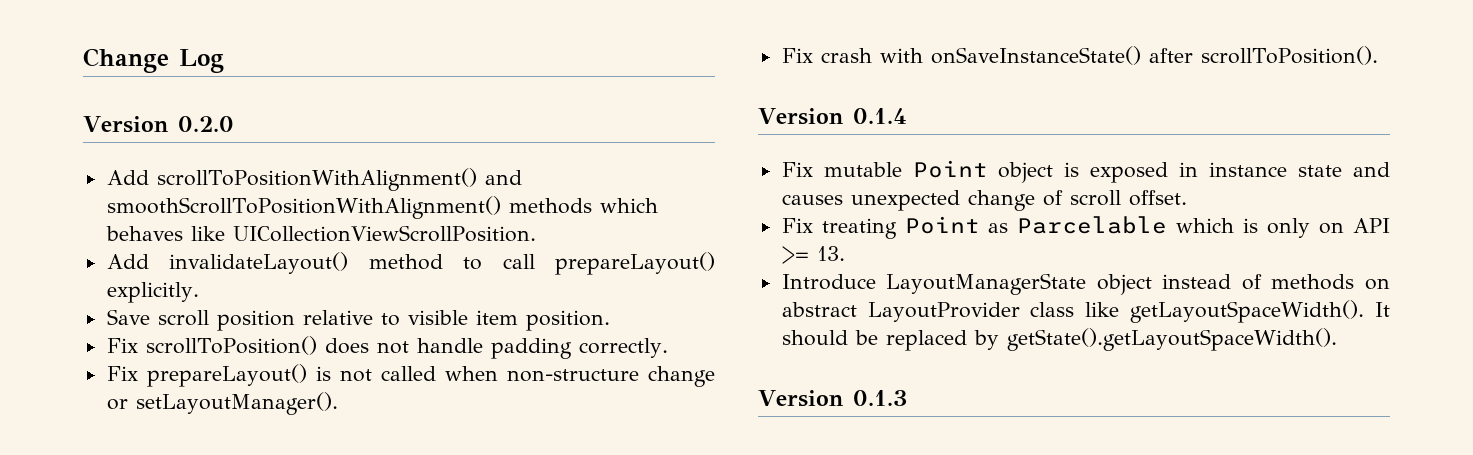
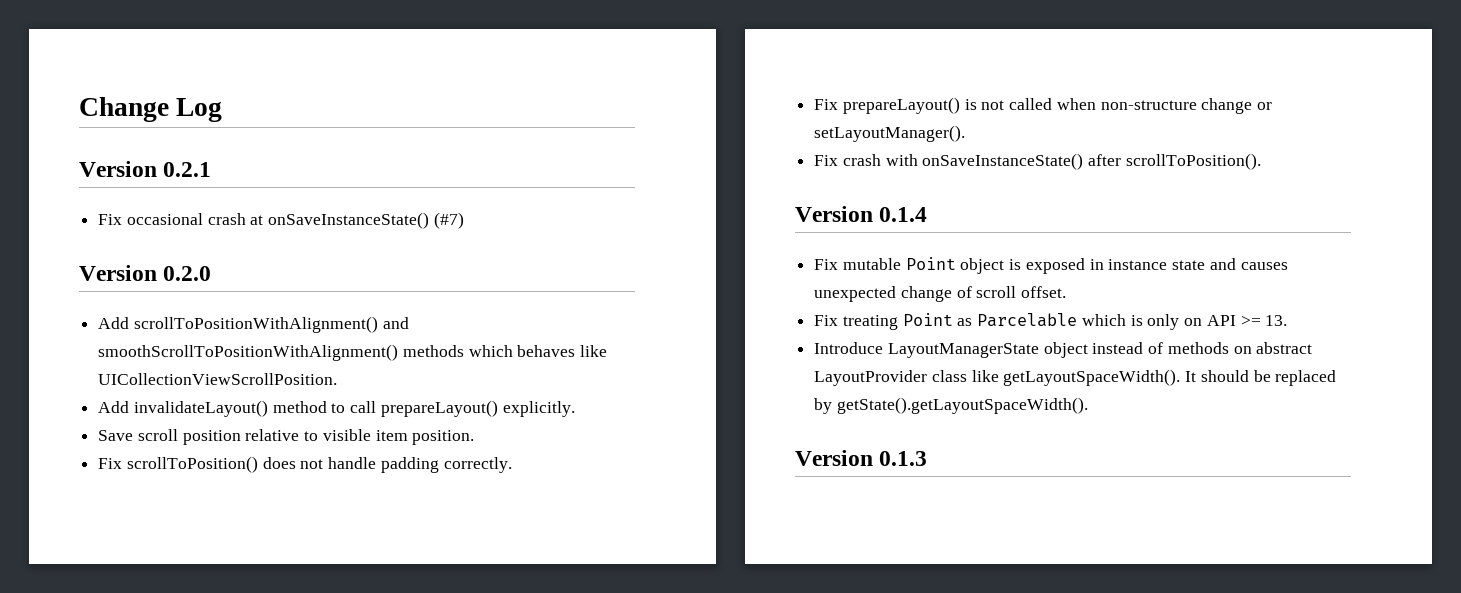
+ Version 0.2.1
+ Fix occasional crash at onSaveInstanceState() (#7)

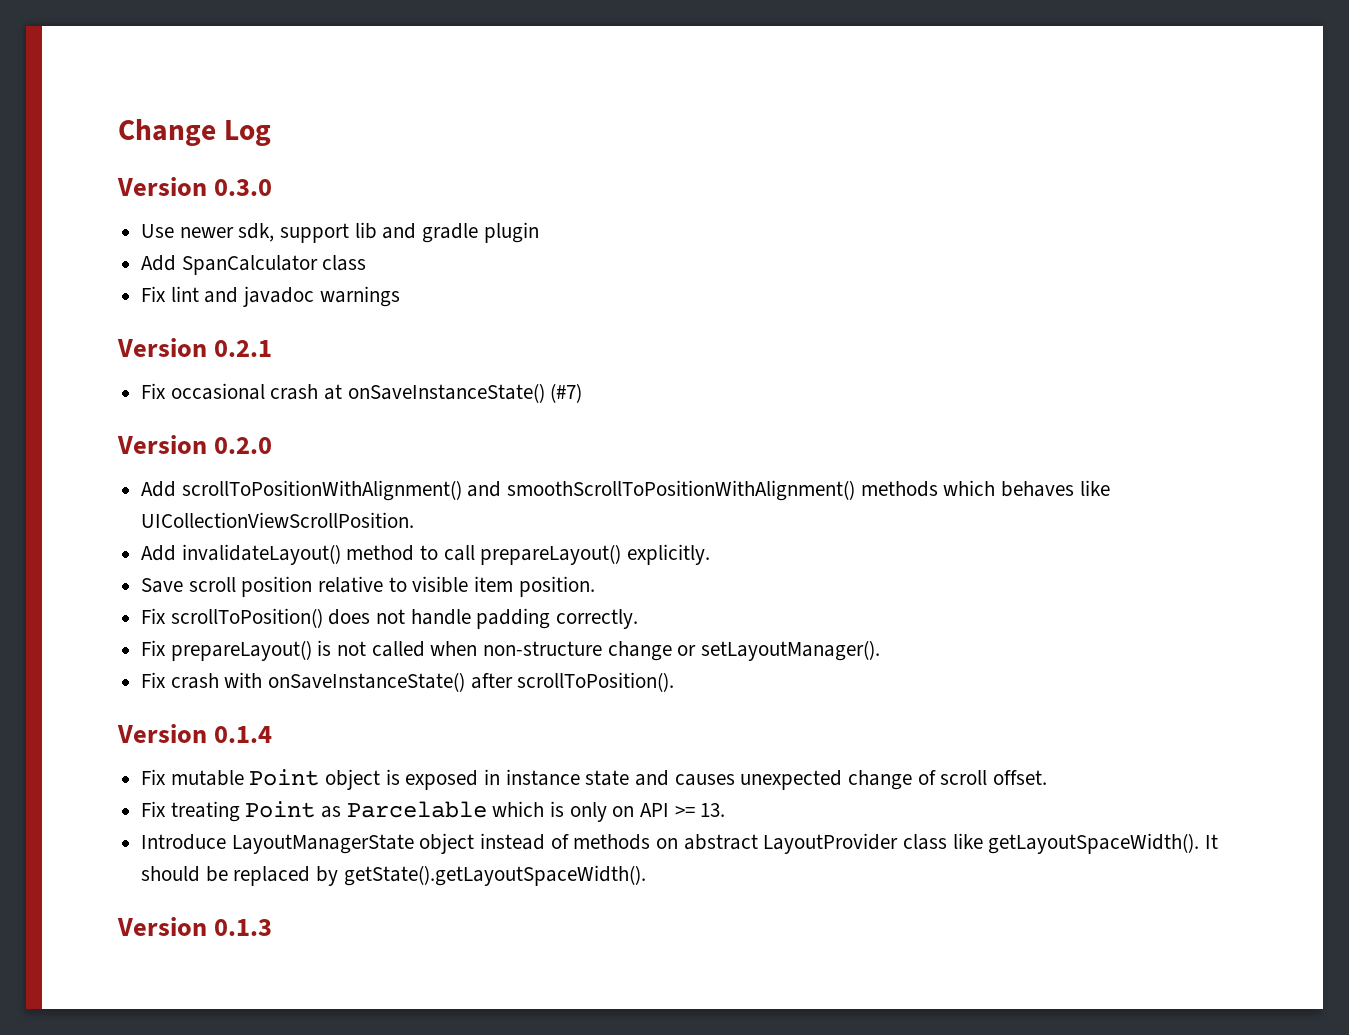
+ Version 0.3.0
+ Use newer sdk, support lib and gradle plugin
+ Add SpanCalculator class
+ Fix lint and javadoc warnings

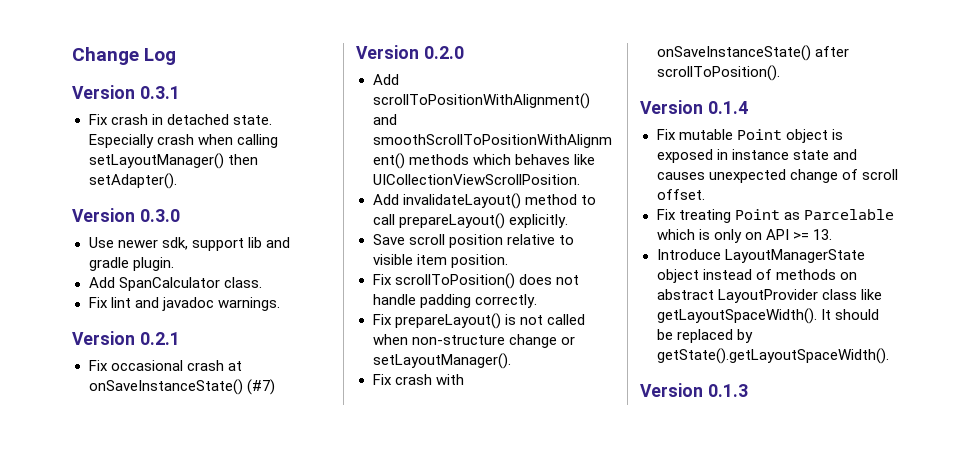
+ Version 0.3.1
+ Fix crash in detached state. Especially crash when calling setLayoutManager() then setAdapter().
- Use newer sdk, support lib and gradle plugin
+ Use newer sdk, support lib and gradle plugin.
- Add SpanCalculator class
+ Add SpanCalculator class.
- Fix lint and javadoc warnings
+ Fix lint and javadoc warnings.

